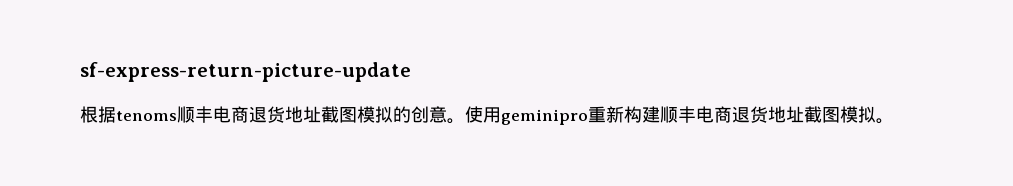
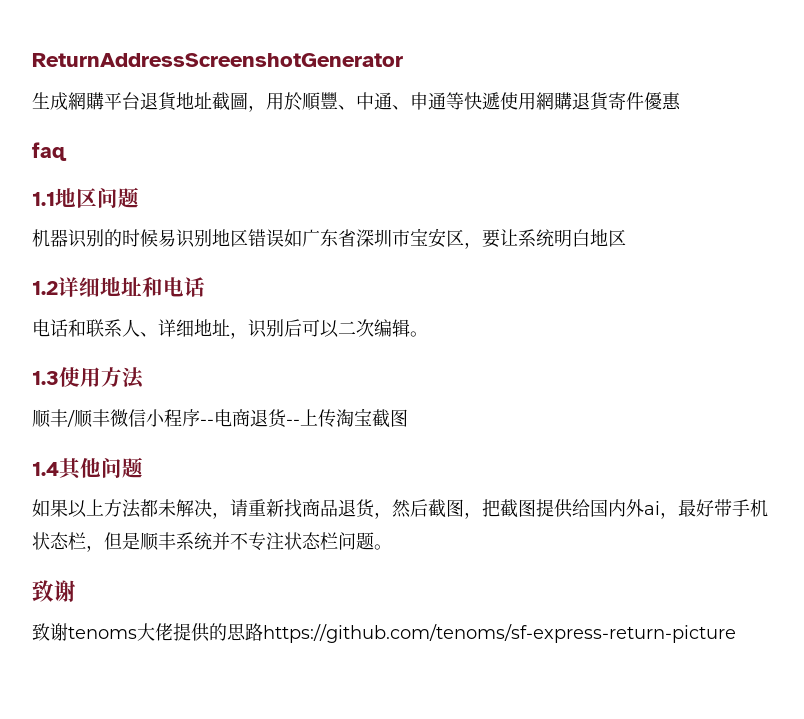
- sf-express-return-picture-update
- 根据tenoms顺丰电商退货地址截图模拟的创意。使用geminipro重新构建顺丰电商退货地址截图模拟。
+ ReturnAddressScreenshotGenerator
+ 生成網購平台退貨地址截圖，用於順豐、中通、申通等快遞使用網購退貨寄件優惠
+ faq
+ 1.1地区问题
+ 机器识别的时候易识别地区错误如广东省深圳市宝安区，要让系统明白地区
+ 1.2详细地址和电话
+ 电话和联系人、详细地址，识别后可以二次编辑。
+ 1.3使用方法
+ 顺丰/顺丰微信小程序--电商退货--上传淘宝截图
+ 1.4其他问题
+ 如果以上方法都未解决，请重新找商品退货，然后截图，把截图提供给国内外ai，最好带手机状态栏，但是顺丰系统并不专注状态栏问题。
+ 致谢
+ 致谢tenoms大佬提供的思路https://github.com/tenoms/sf-express-return-picture

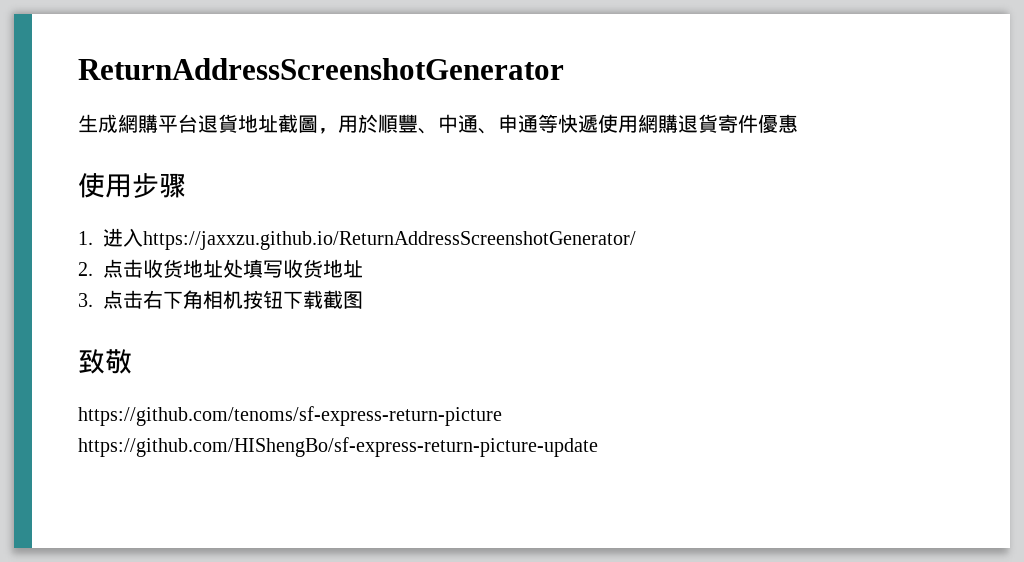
- faq
- 1.1地区问题
- 机器识别的时候易识别地区错误如广东省深圳市宝安区，要让系统明白地区
- 1.2详细地址和电话
- 电话和联系人、详细地址，识别后可以二次编辑。
- 1.3使用方法
- 顺丰/顺丰微信小程序--电商退货--上传淘宝截图
- 1.4其他问题
- 如果以上方法都未解决，请重新找商品退货，然后截图，把截图提供给国内外ai，最好带手机状态栏，但是顺丰系统并不专注状态栏问题。
- 致谢
- 致谢tenoms大佬提供的思路https://github.com/tenoms/sf-express-return-picture
+ 使用步骤
+ 1.进入https://jaxxzu.github.io/ReturnAddressScreenshotGenerator/
+ 2.点击收货地址处填写收货地址
+ 3.点击右下角相机按钮下载截图
+ 致敬
+ https://github.com/tenoms/sf-express-return-picture https://github.com/HIShengBo/sf-express-return-picture-update

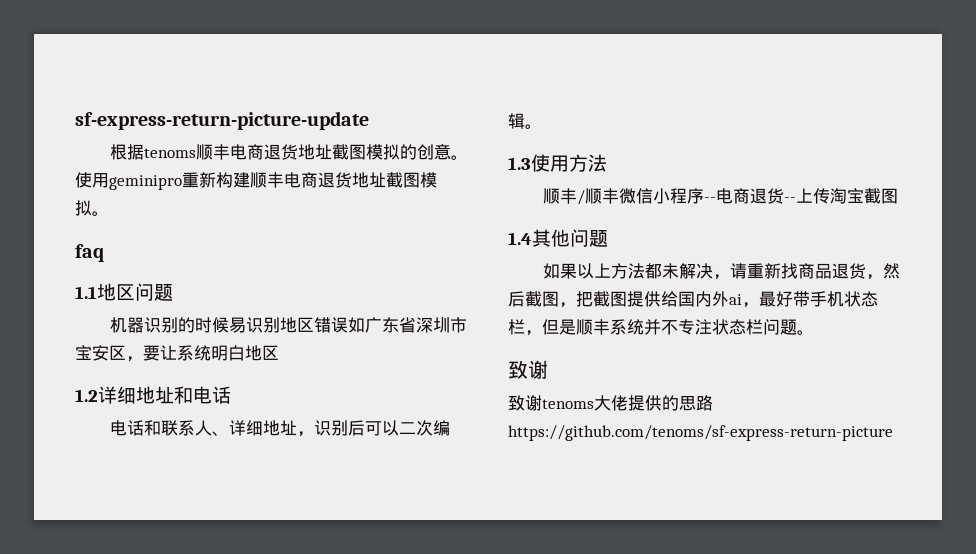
- ReturnAddressScreenshotGenerator
- 生成網購平台退貨地址截圖，用於順豐、中通、申通等快遞使用網購退貨寄件優惠
- 使用步骤
- 1.进入https://jaxxzu.github.io/ReturnAddressScreenshotGenerator/
- 2.点击收货地址处填写收货地址
- 3.点击右下角相机按钮下载截图
- 致敬
- https://github.com/tenoms/sf-express-return-picture https://github.com/HIShengBo/sf-express-return-picture-update
+ sf-express-return-picture-update
+ 根据tenoms顺丰电商退货地址截图模拟的创意。使用geminipro重新构建顺丰电商退货地址截图模拟。
+ faq
+ 1.1地区问题
+ 机器识别的时候易识别地区错误如广东省深圳市宝安区，要让系统明白地区
+ 1.2详细地址和电话
+ 电话和联系人、详细地址，识别后可以二次编辑。
+ 1.3使用方法
+ 顺丰/顺丰微信小程序--电商退货--上传淘宝截图
+ 1.4其他问题
+ 如果以上方法都未解决，请重新找商品退货，然后截图，把截图提供给国内外ai，最好带手机状态栏，但是顺丰系统并不专注状态栏问题。
+ 致谢
+ 致谢tenoms大佬提供的思路https://github.com/tenoms/sf-express-return-picture

